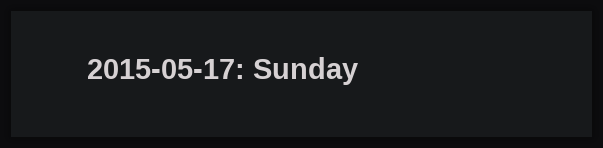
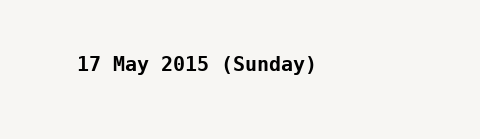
- 2015-05-17: Sunday
+ 17 May 2015 (Sunday)

